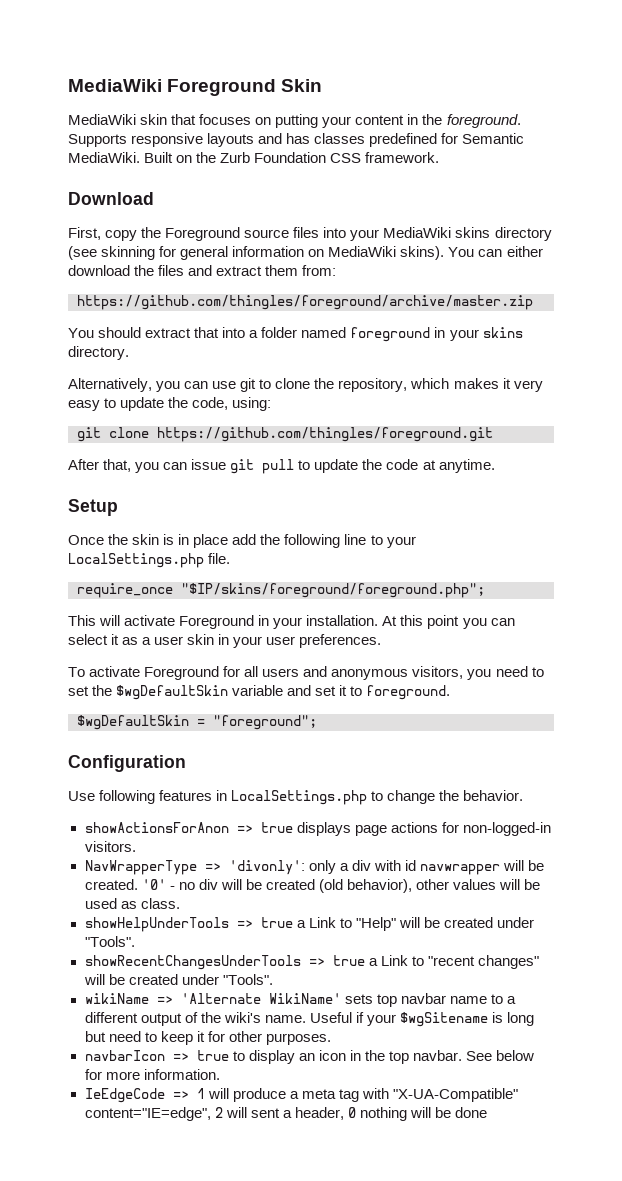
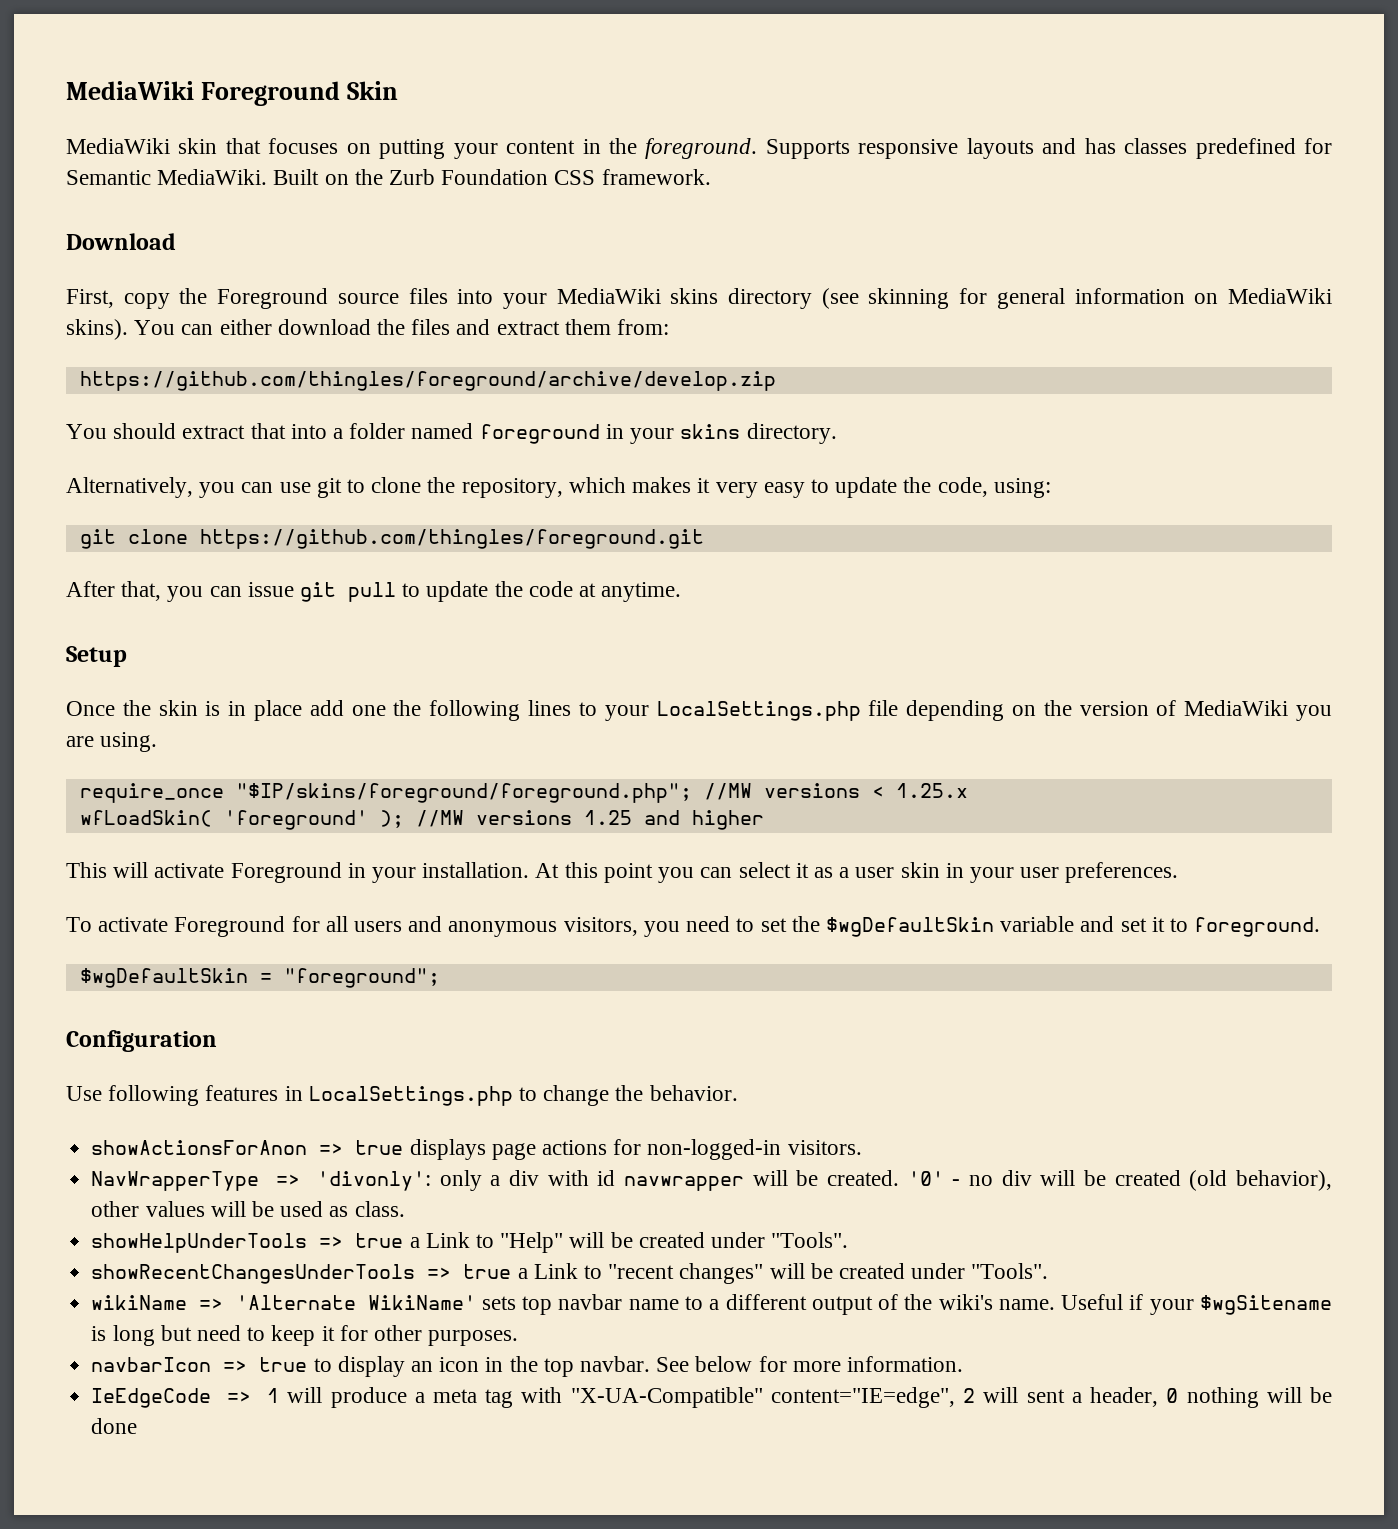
- https://github.com/thingles/foreground/archive/master.zip
+ https://github.com/thingles/foreground/archive/develop.zip
- Once the skin is in place add the following line to your LocalSettings.php file.
- require_once "$IP/skins/foreground/foreground.php";
+ Once the skin is in place add one the following lines to your LocalSettings.php file depending on the version of MediaWiki you are using.
+ require_once "$IP/skins/foreground/foreground.php"; //MW versions < 1.25.x
+ wfLoadSkin( 'foreground' ); //MW versions 1.25 and higher

